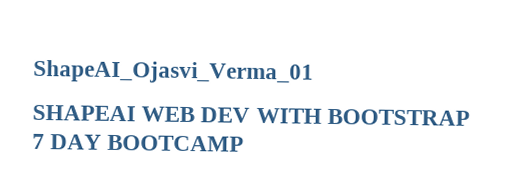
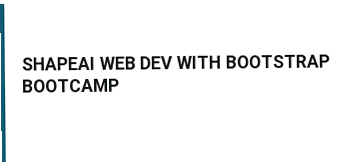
- ShapeAI_Ojasvi_Verma_01
- SHAPEAI WEB DEV WITH BOOTSTRAP 7 DAY BOOTCAMP
+ SHAPEAI WEB DEV WITH BOOTSTRAP BOOTCAMP

